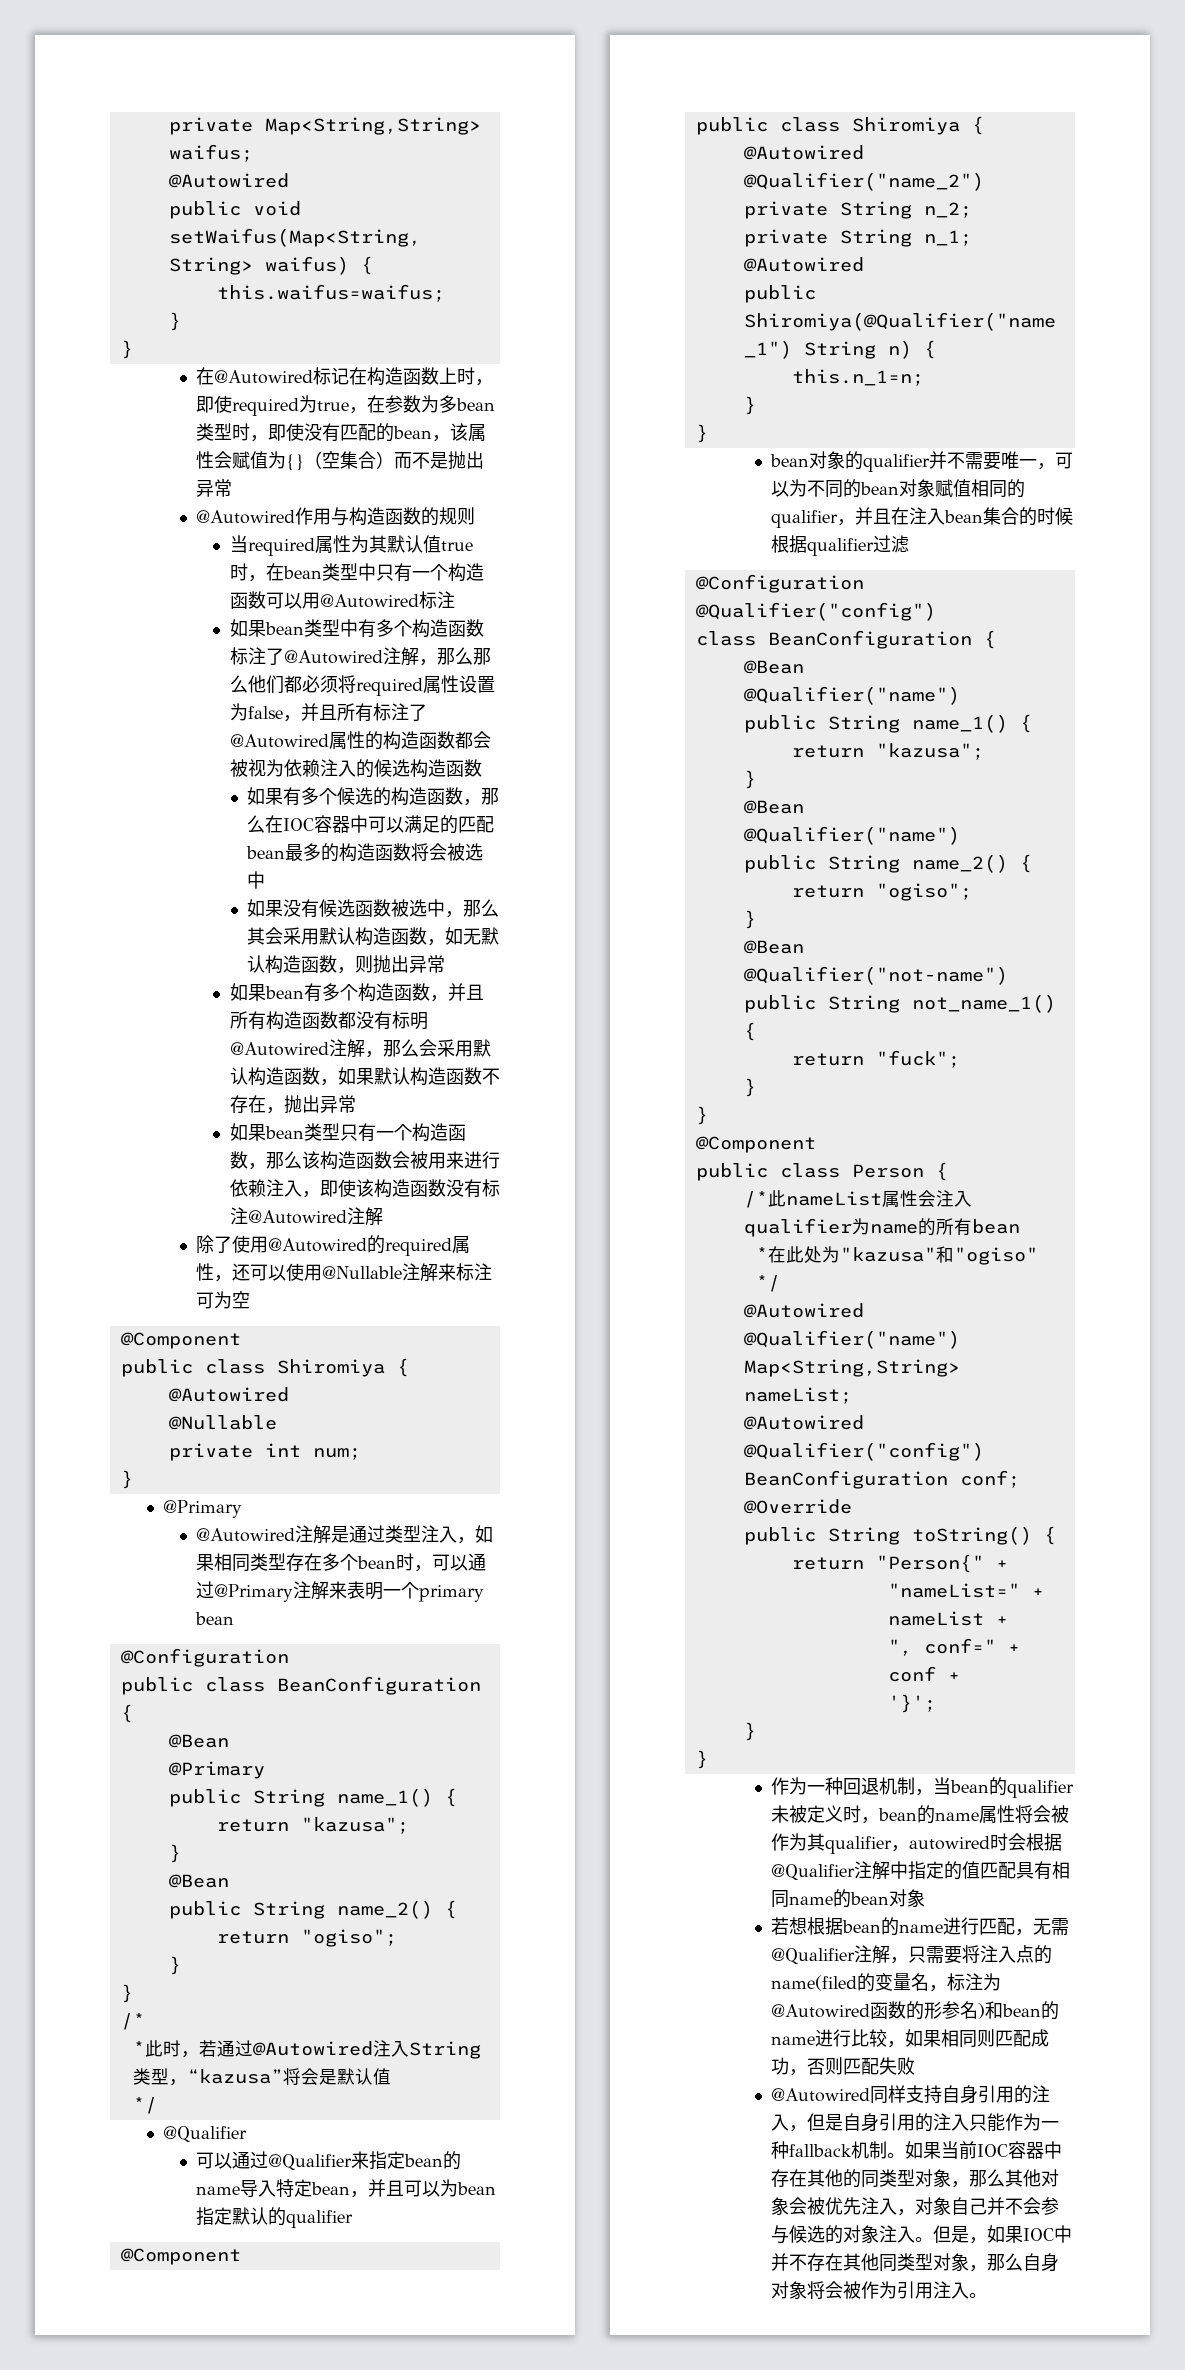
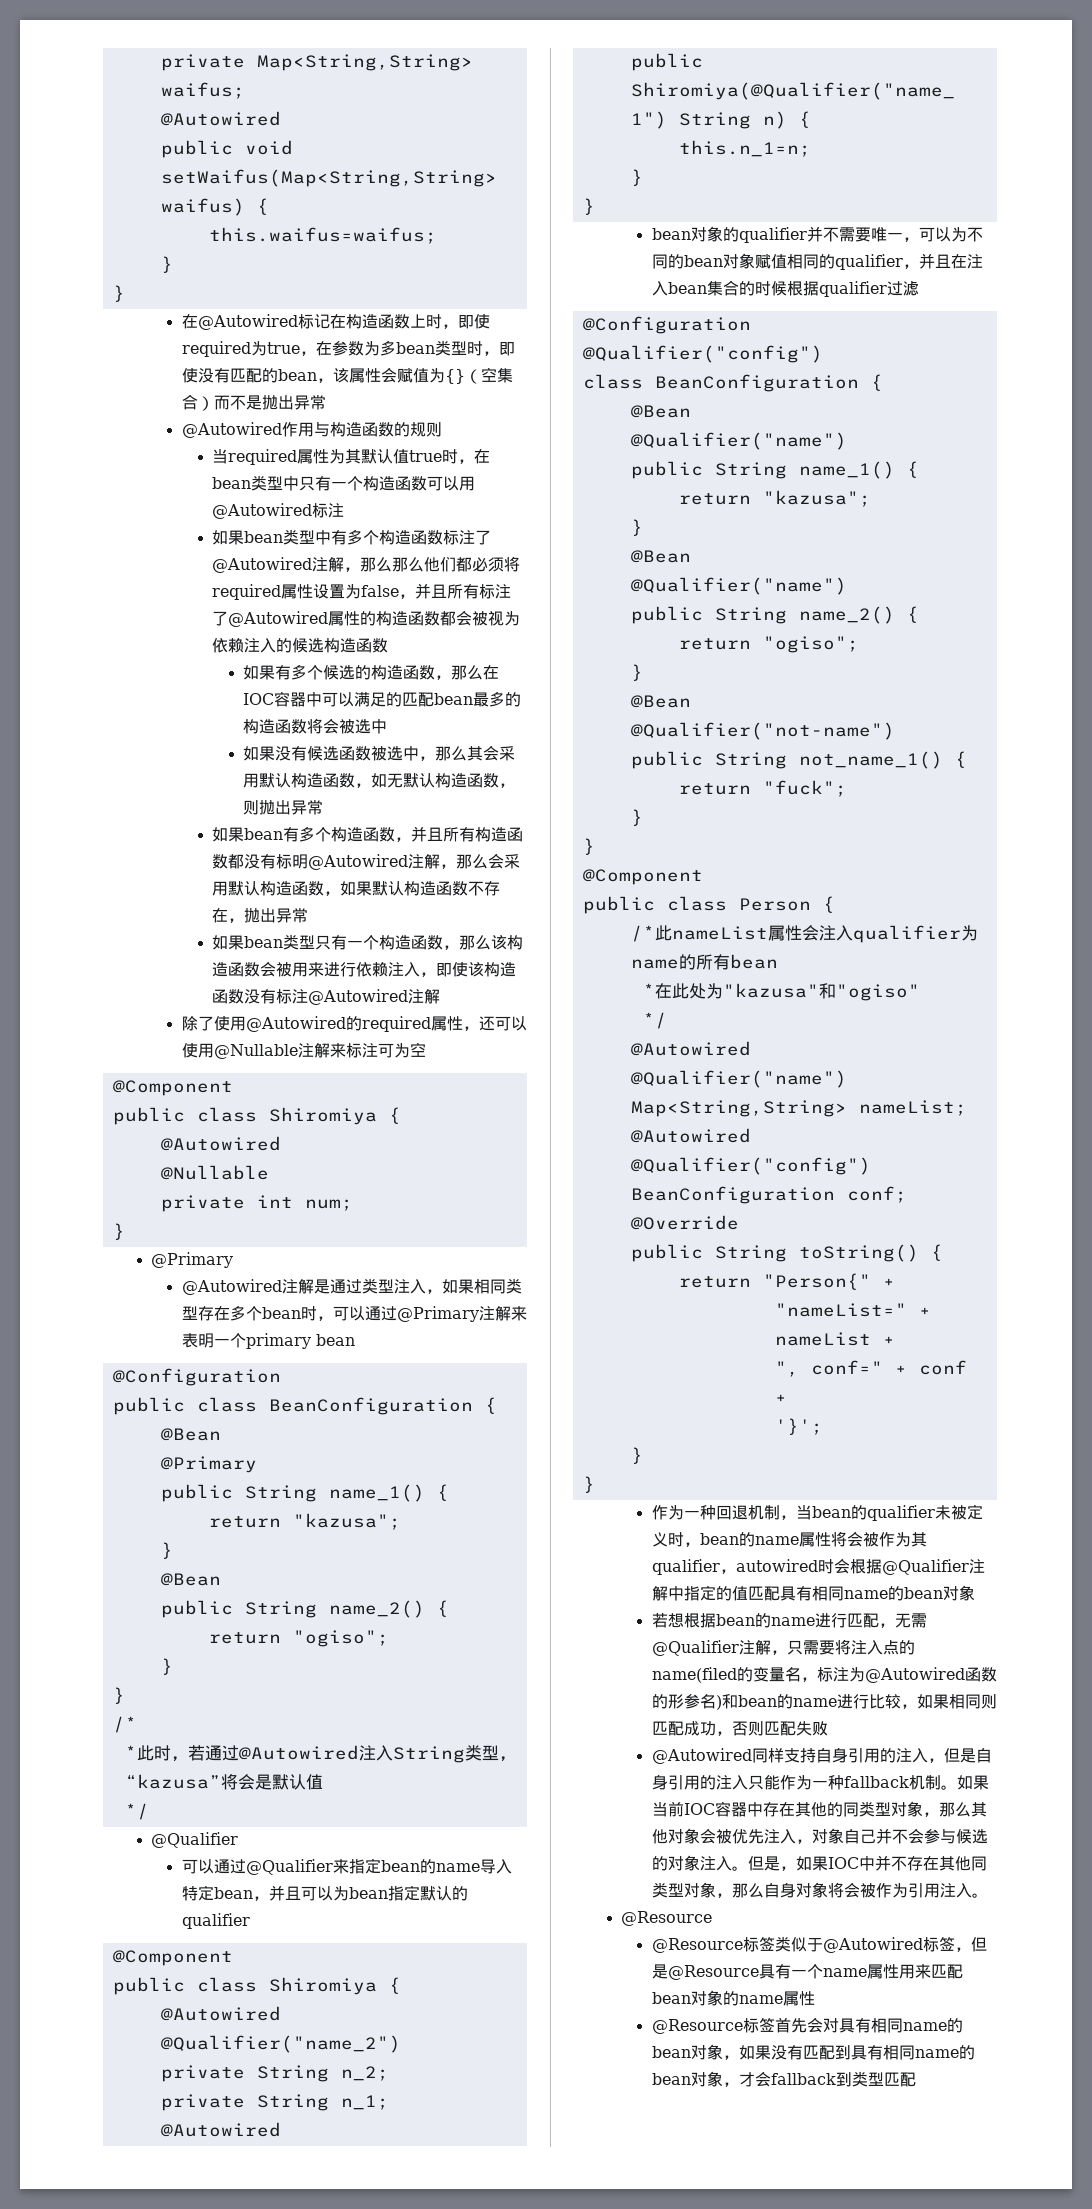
  但是，如果IOC中并不存在其他同类型对象，那么自身对象将会被作为引用注入。
+ @Resource
+ @Resource标签类似于@Autowired标签，但是@Resource具有一个name属性用来匹配bean对象的name属性
+ @Resource标签首先会对具有相同name的bean对象，如果没有匹配到具有相同name的bean对象，才会fallback到类型匹配

